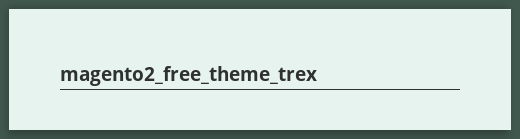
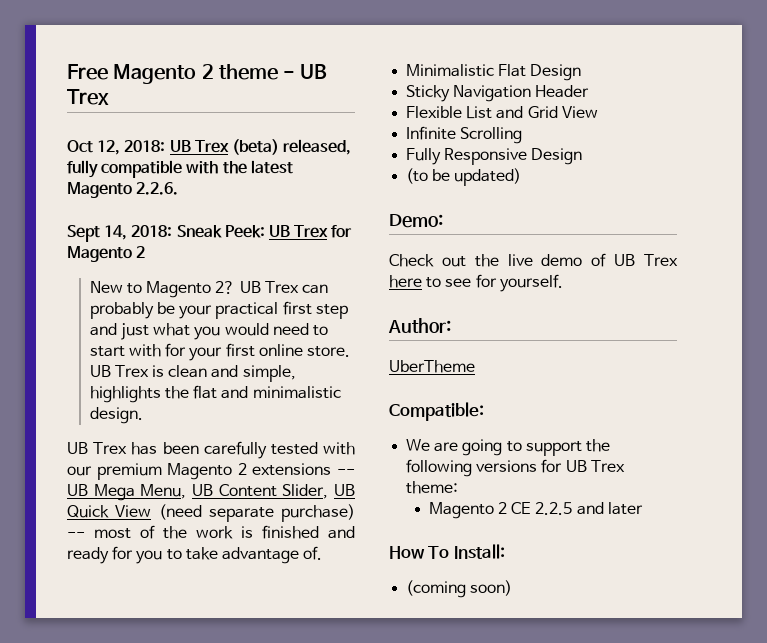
- magento2_free_theme_trex
+ Free Magento 2 theme - UB Trex
+ Oct 12, 2018: UB Trex (beta) released, fully compatible with the latest Magento 2.2.6.
+ Sept 14, 2018: Sneak Peek: UB Trex for Magento 2
+ New to Magento 2? UB Trex can probably be your practical first step and just what you would need to start with for your first online store. UB Trex is clean and simple, highlights the flat and minimalistic design.
+ UB Trex has been carefully tested with our premium Magento 2 extensions -- UB Mega Menu, UB Content Slider, UB Quick View (need separate purchase) -- most of the work is finished and ready for you to take advantage of.
+ Minimalistic Flat Design
+ Sticky Navigation Header
+ Flexible List and Grid View
+ Infinite Scrolling
+ Fully Responsive Design
+ (to be updated)
+ Demo:
+ Check out the live demo of UB Trex here to see for yourself.
+ Author:
+ UberTheme
+ Compatible:
+ We are going to support the following versions for UB Trex theme:
+ Magento 2 CE 2.2.5 and later
+ How To Install:
+ (coming soon)

